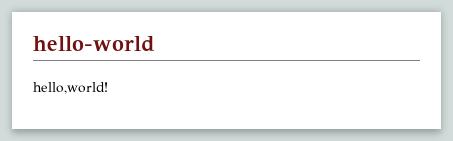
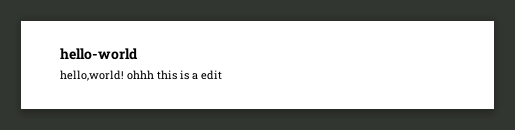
- hello,world!
+ hello,world! ohhh this is a edit

